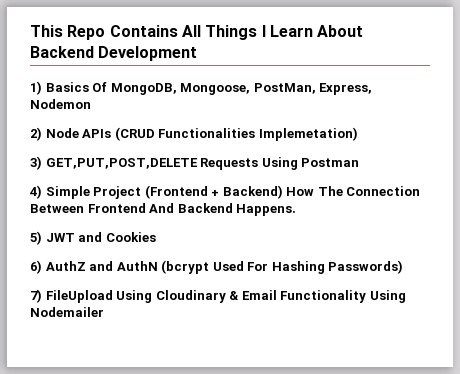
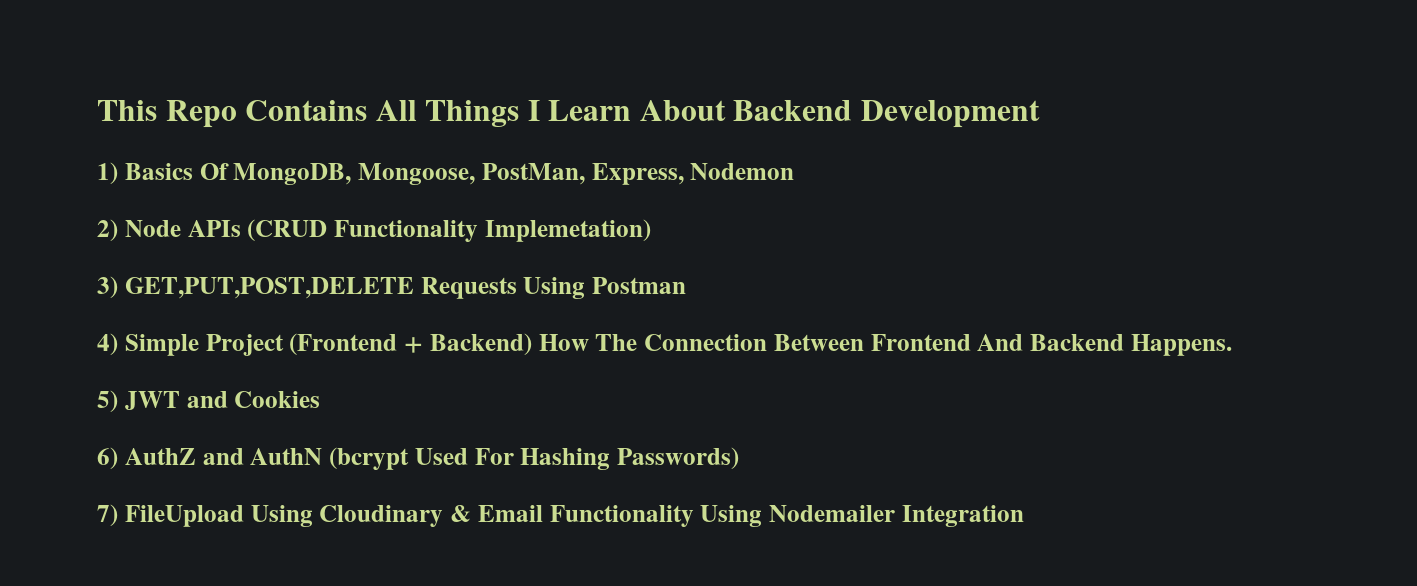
- 2) Node APIs (CRUD Functionalities Implemetation)
+ 2) Node APIs (CRUD Functionality Implemetation)
- 7) FileUpload Using Cloudinary & Email Functionality Using Nodemailer
+ 7) FileUpload Using Cloudinary & Email Functionality Using Nodemailer Integration

